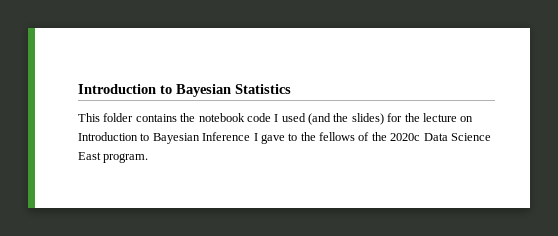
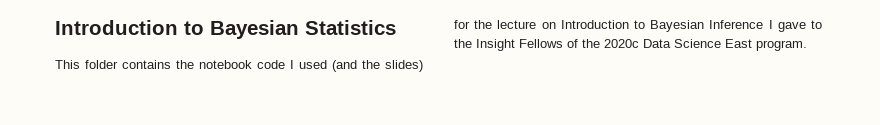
- This folder contains the notebook code I used (and the slides) for the lecture on Introduction to Bayesian Inference I gave to the fellows of the 2020c Data Science East program.
+ This folder contains the notebook code I used (and the slides) for the lecture on Introduction to Bayesian Inference I gave to the Insight Fellows of the 2020c Data Science East program.

